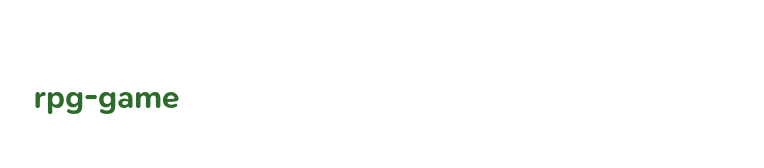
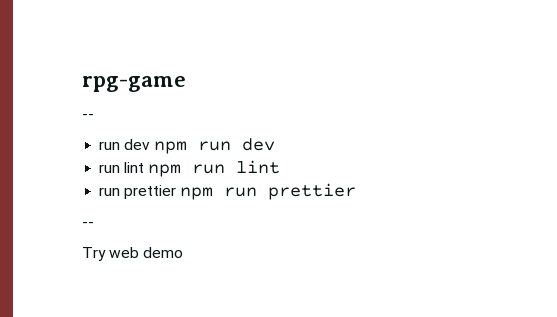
  rpg-game
+ --
+ run dev npm run dev
+ run lint npm run lint
+ run prettier npm run prettier
+ --
+ Try web demo

